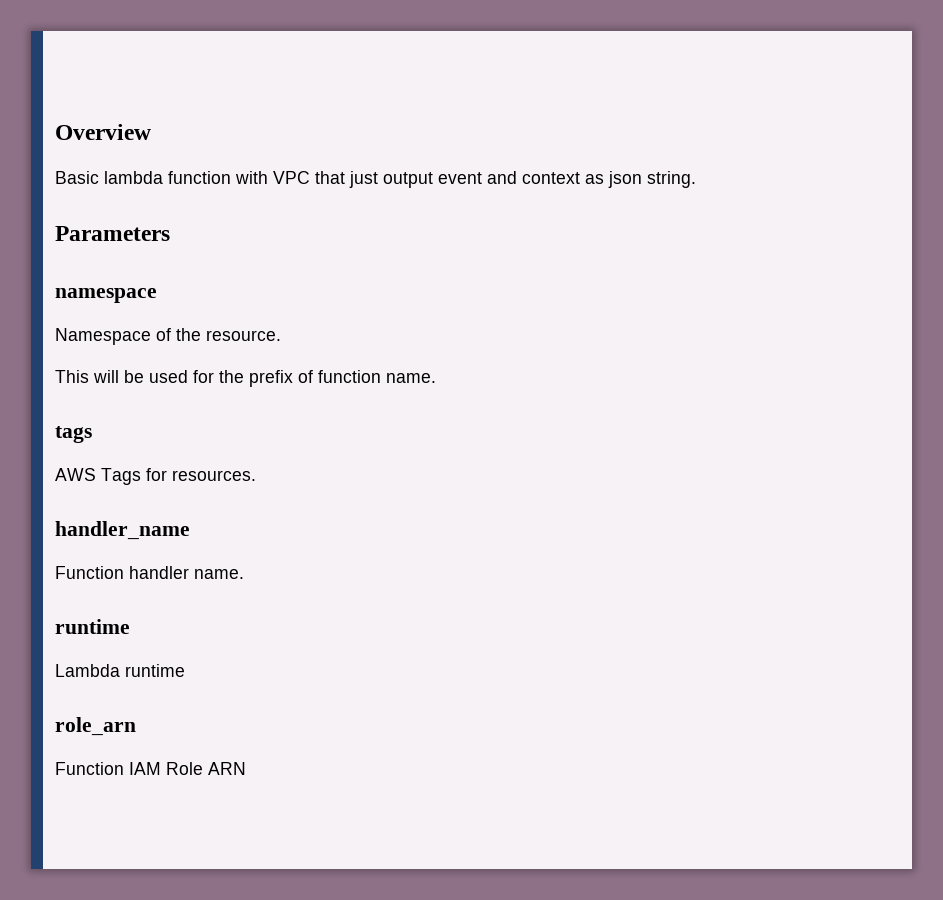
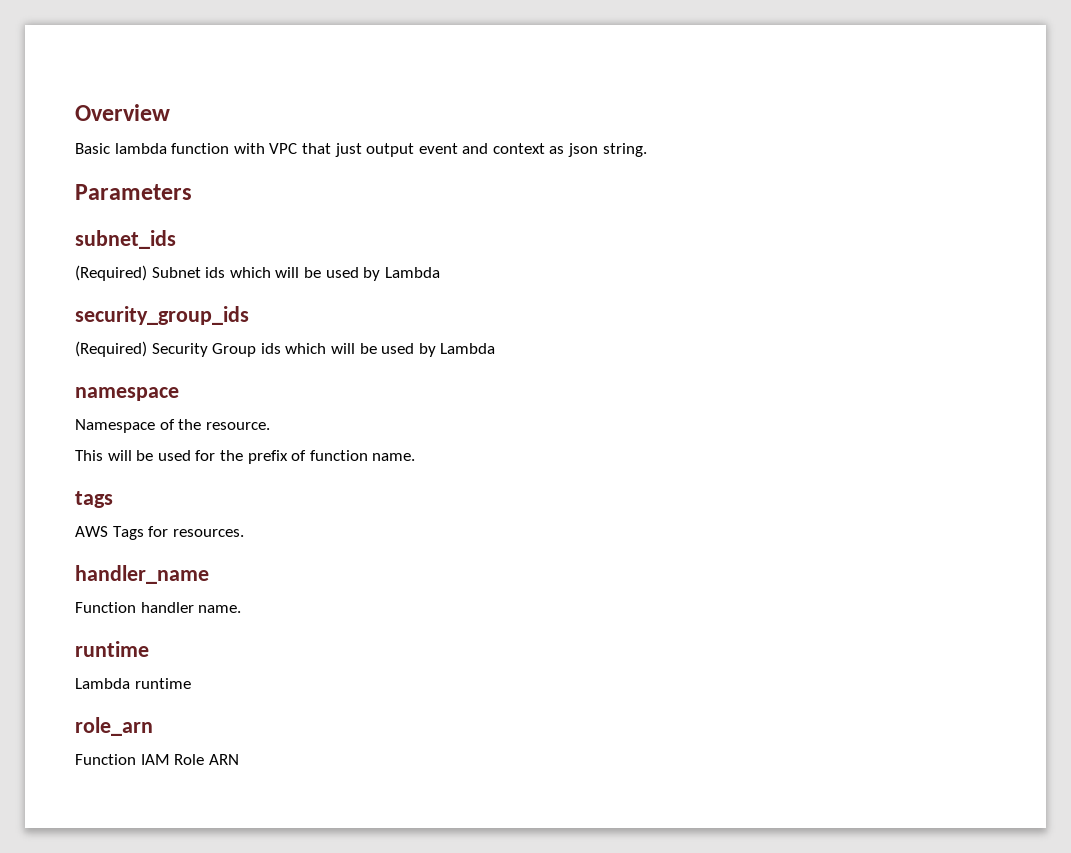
+ subnet_ids
+ (Required) Subnet ids which will be used by Lambda
+ security_group_ids
+ (Required) Security Group ids which will be used by Lambda

